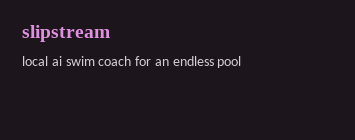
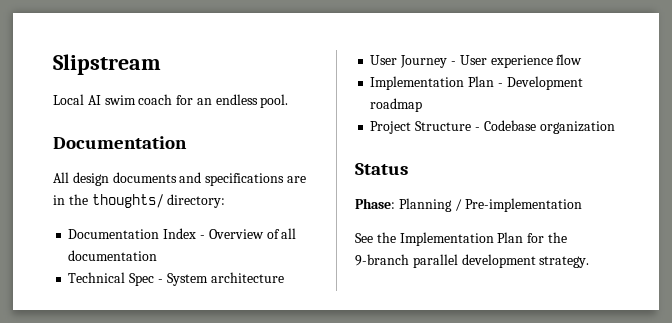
- slipstream
- local ai swim coach for an endless pool
+ Slipstream
+ Local AI swim coach for an endless pool.
+ Documentation
+ All design documents and specifications are in the thoughts/ directory:
+ Documentation Index - Overview of all documentation
+ Technical Spec - System architecture
+ User Journey - User experience flow
+ Implementation Plan - Development roadmap
+ Project Structure - Codebase organization
+ Status
+ Phase: Planning / Pre-implementation
+ See the Implementation Plan for the 9-branch parallel development strategy.

